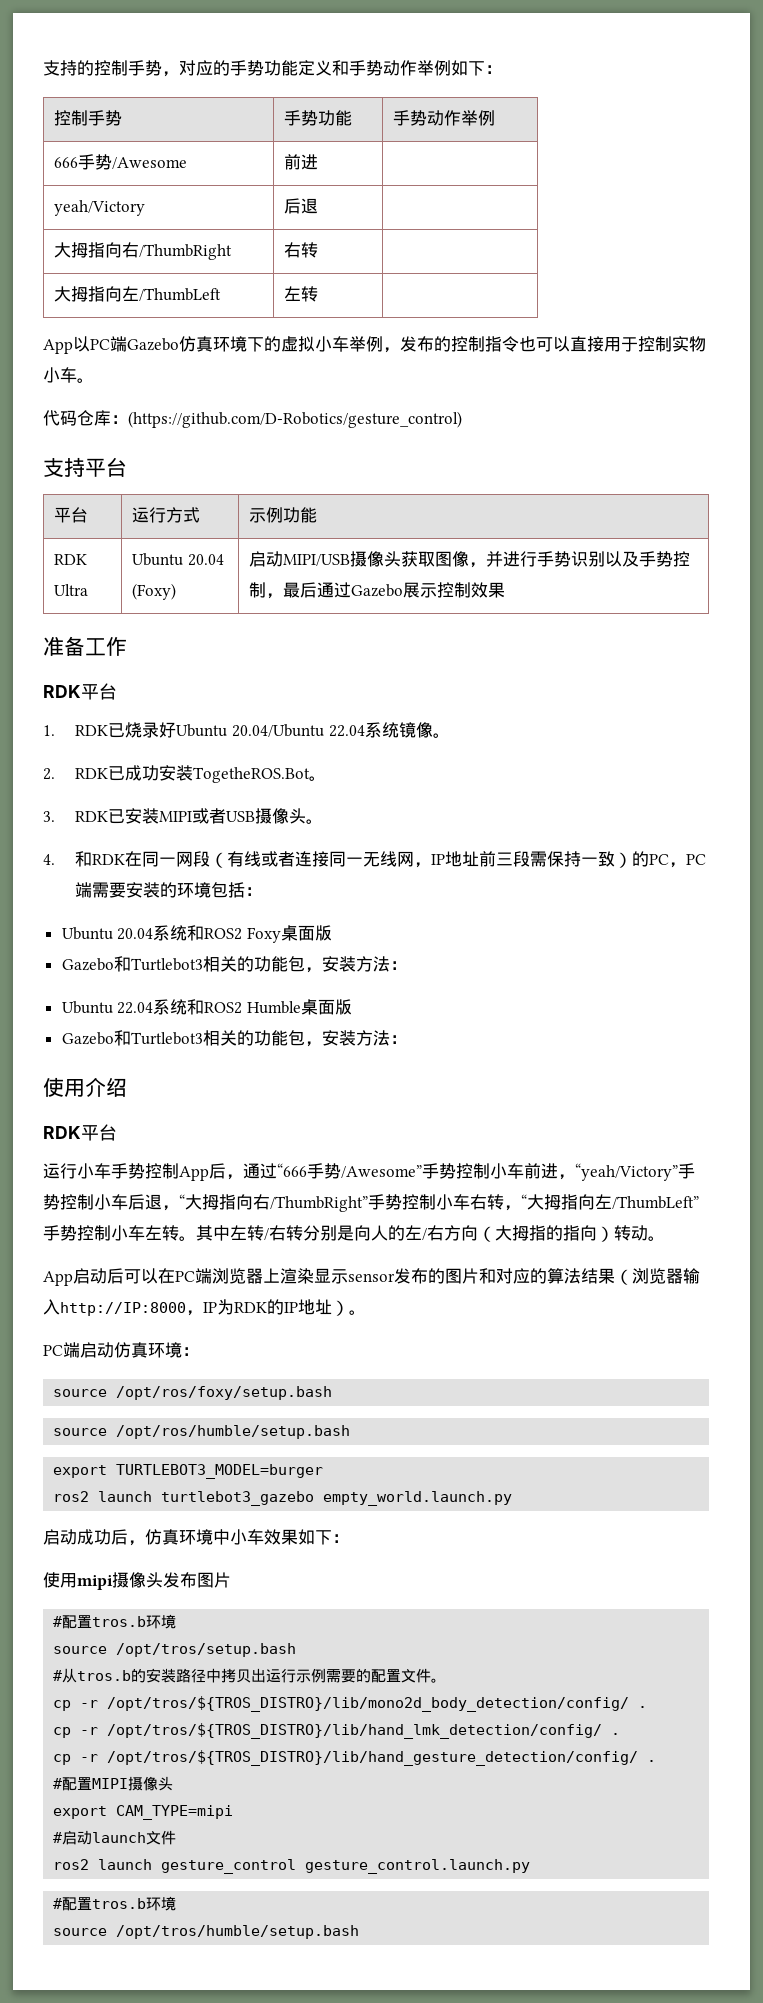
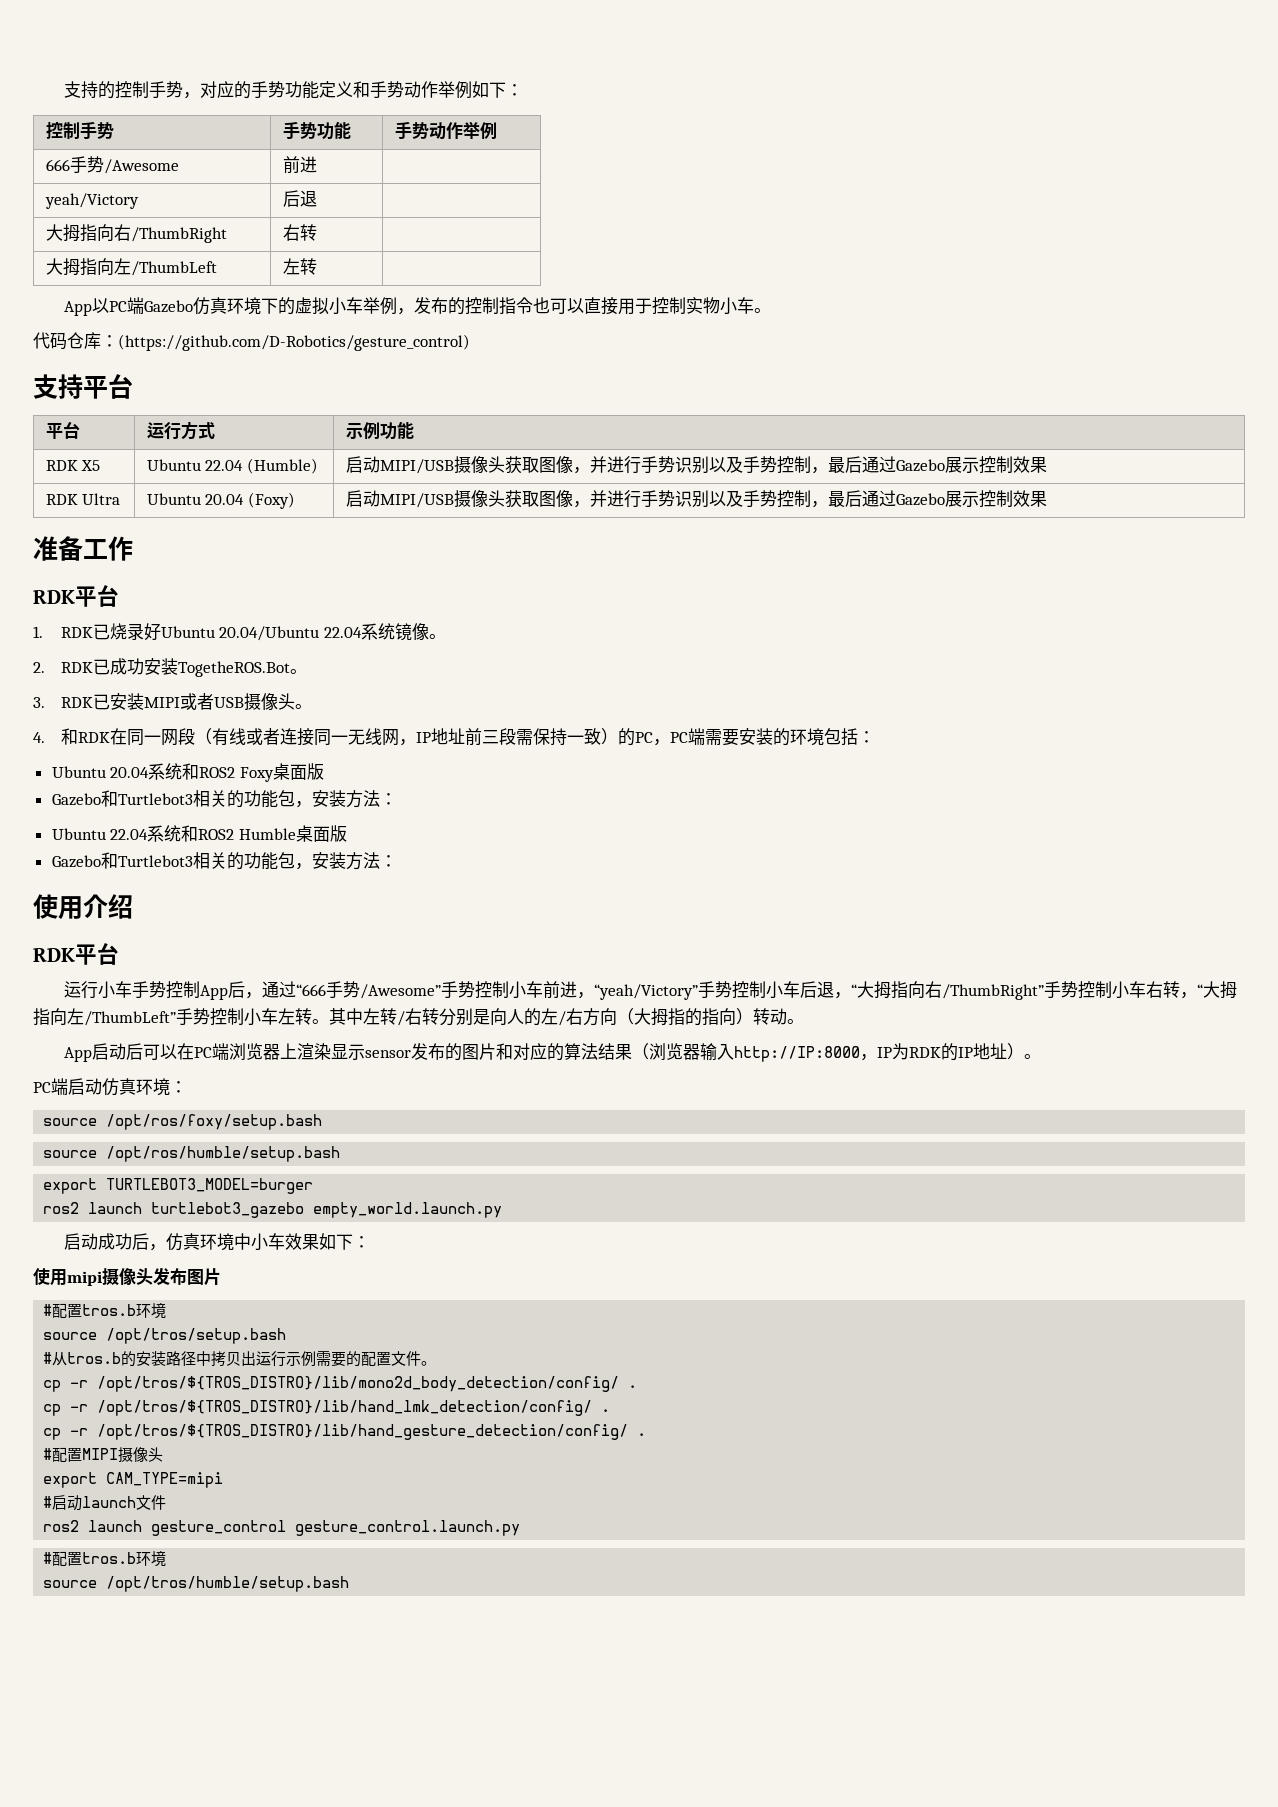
+ RDK X5 | Ubuntu 22.04 (Humble) | 启动MIPI/USB摄像头获取图像，并进行手势识别以及手势控制，最后通过Gazebo展示控制效果

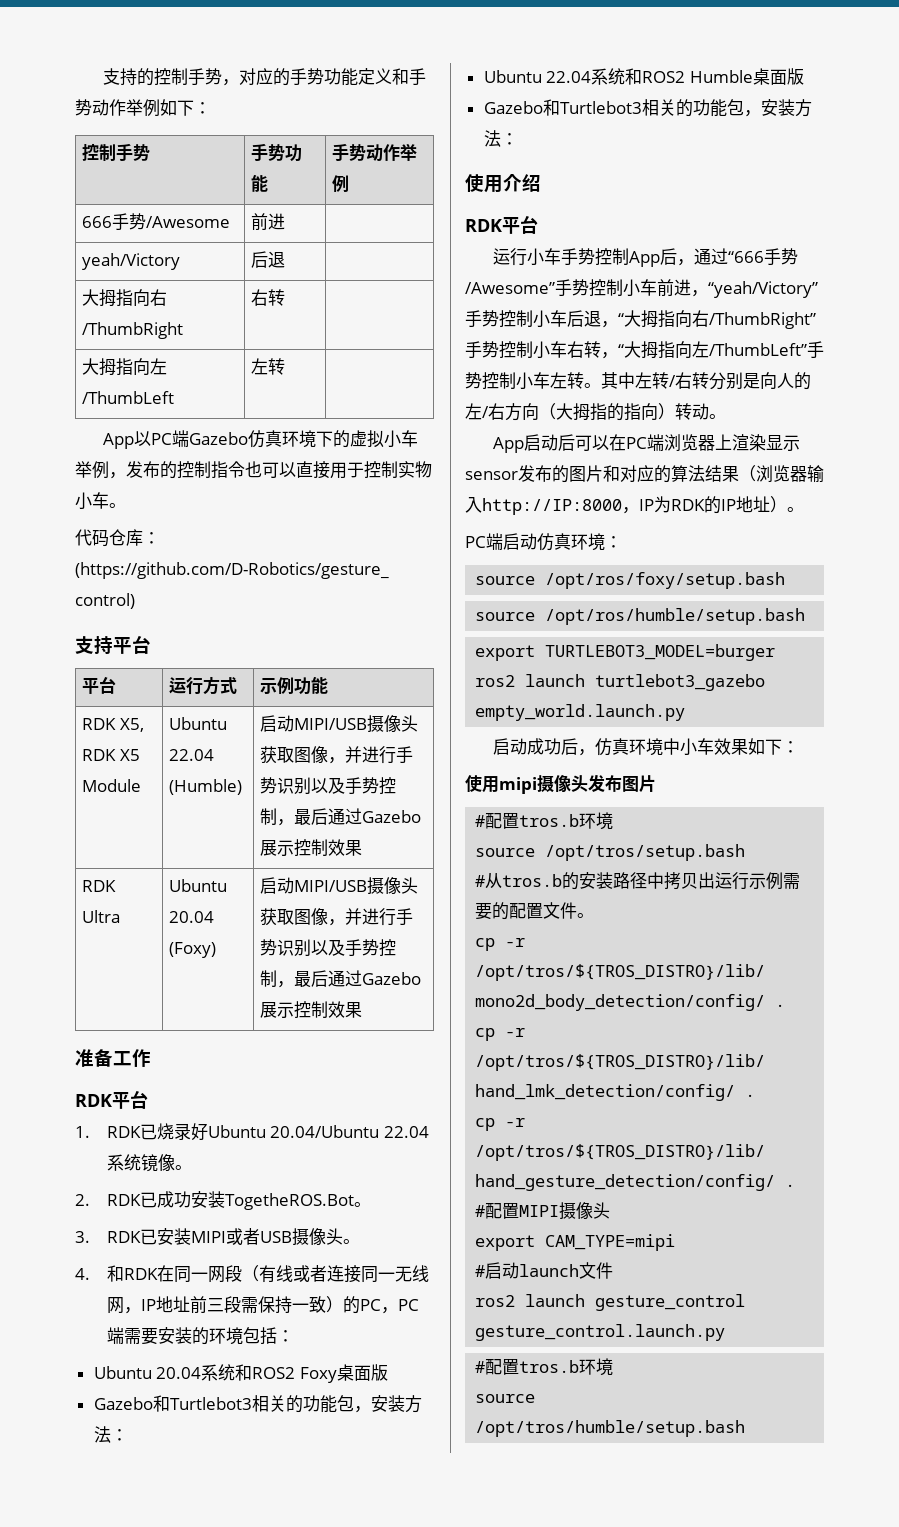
- RDK X5 | Ubuntu 22.04 (Humble) | 启动MIPI/USB摄像头获取图像，并进行手势识别以及手势控制，最后通过Gazebo展示控制效果
+ RDK X5, RDK X5 Module | Ubuntu 22.04 (Humble) | 启动MIPI/USB摄像头获取图像，并进行手势识别以及手势控制，最后通过Gazebo展示控制效果

